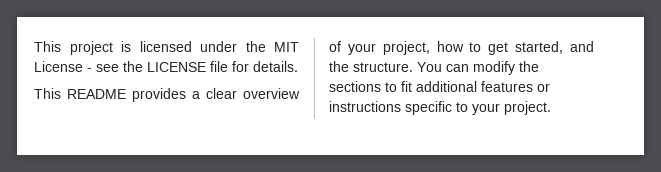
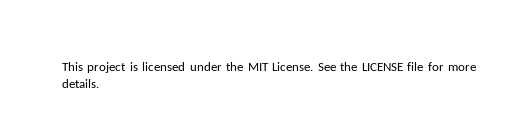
- This project is licensed under the MIT License - see the LICENSE file for details.
+ This project is licensed under the MIT License. See the LICENSE file for more details.
- This README provides a clear overview of your project, how to get started, and the structure. You can modify the sections to fit additional features or instructions specific to your project.

